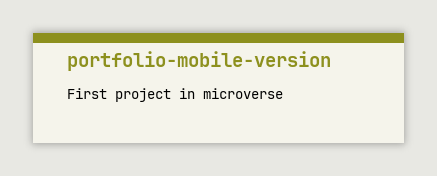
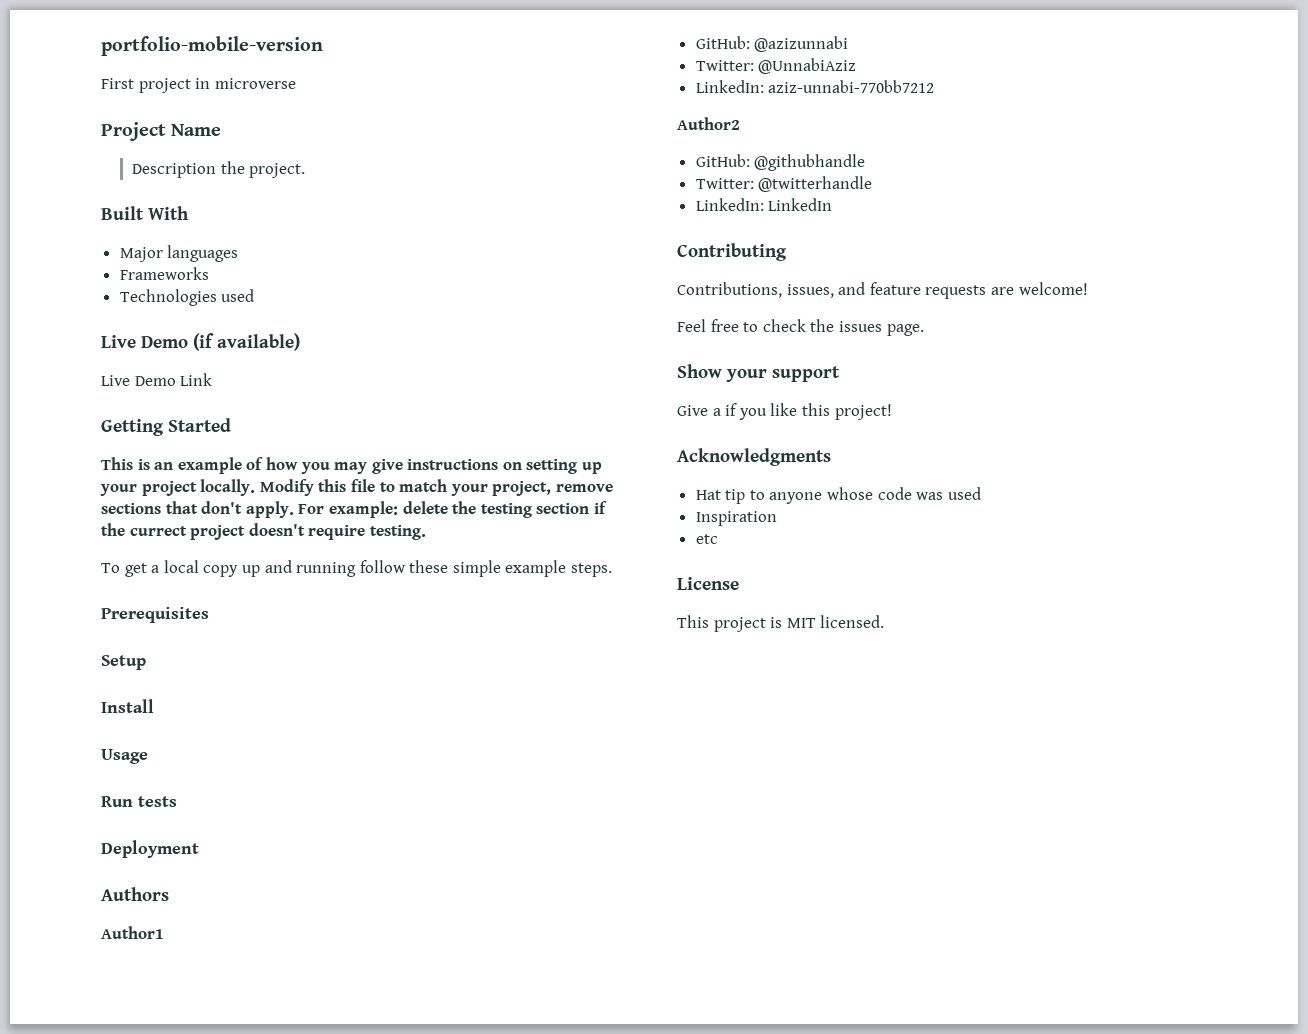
+ Project Name
+ Description the project.
+ Built With
+ Major languages
+ Frameworks
+ Technologies used
+ Live Demo (if available)
+ Live Demo Link
+ Getting Started
+ This is an example of how you may give instructions on setting up your project locally. Modify this file to match your project, remove sections that don't apply. For example: delete the testing section if the currect project doesn't require testing.
+ To get a local copy up and running follow these simple example steps.
+ Prerequisites
+ Setup
+ Install
+ Usage
+ Run tests
+ Deployment
+ Authors
+ Author1
+ GitHub: @azizunnabi
+ Twitter: @UnnabiAziz
+ LinkedIn: aziz-unnabi-770bb7212
+ Author2
+ GitHub: @githubhandle
+ Twitter: @twitterhandle
+ LinkedIn: LinkedIn
+ Contributing
+ Contributions, issues, and feature requests are welcome!
+ Feel free to check the issues page.
+ Show your support
+ Give a if you like this project!
+ Acknowledgments
+ Hat tip to anyone whose code was used
+ Inspiration
+ etc
+ License
+ This project is MIT licensed.

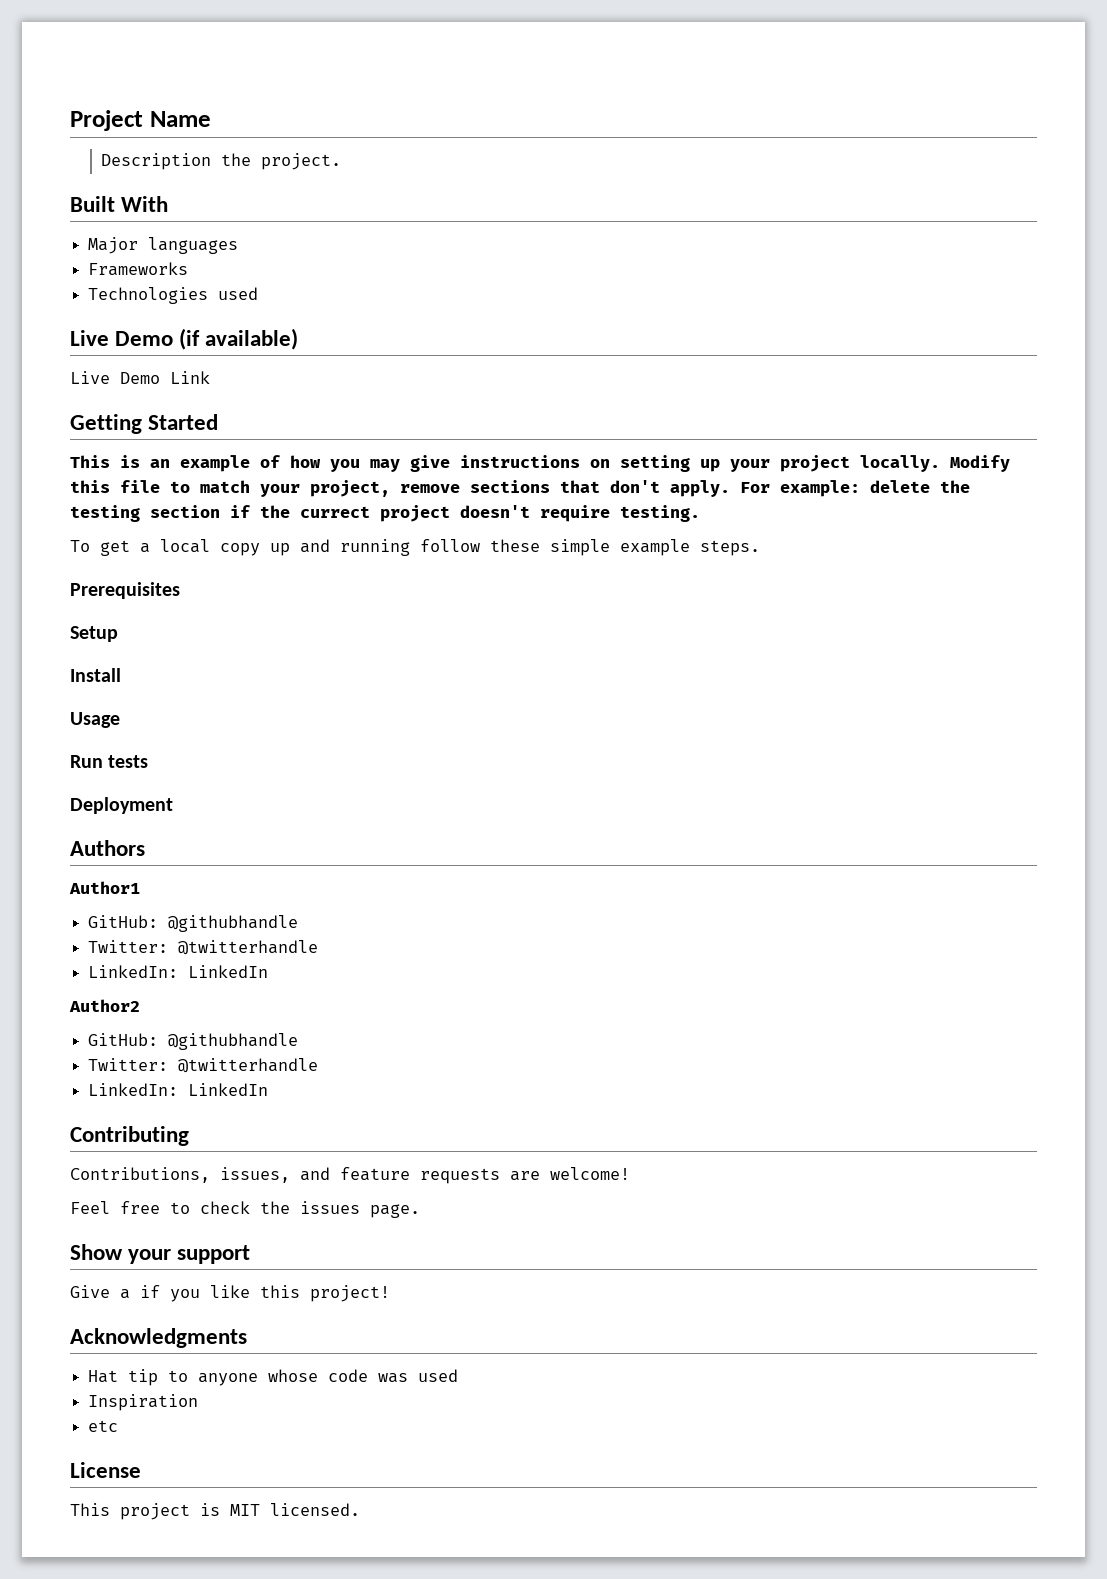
- portfolio-mobile-version
- First project in microverse
  Author1
- GitHub: @azizunnabi
- Twitter: @UnnabiAziz
- LinkedIn: aziz-unnabi-770bb7212
+ GitHub: @githubhandle
+ Twitter: @twitterhandle
+ LinkedIn: LinkedIn

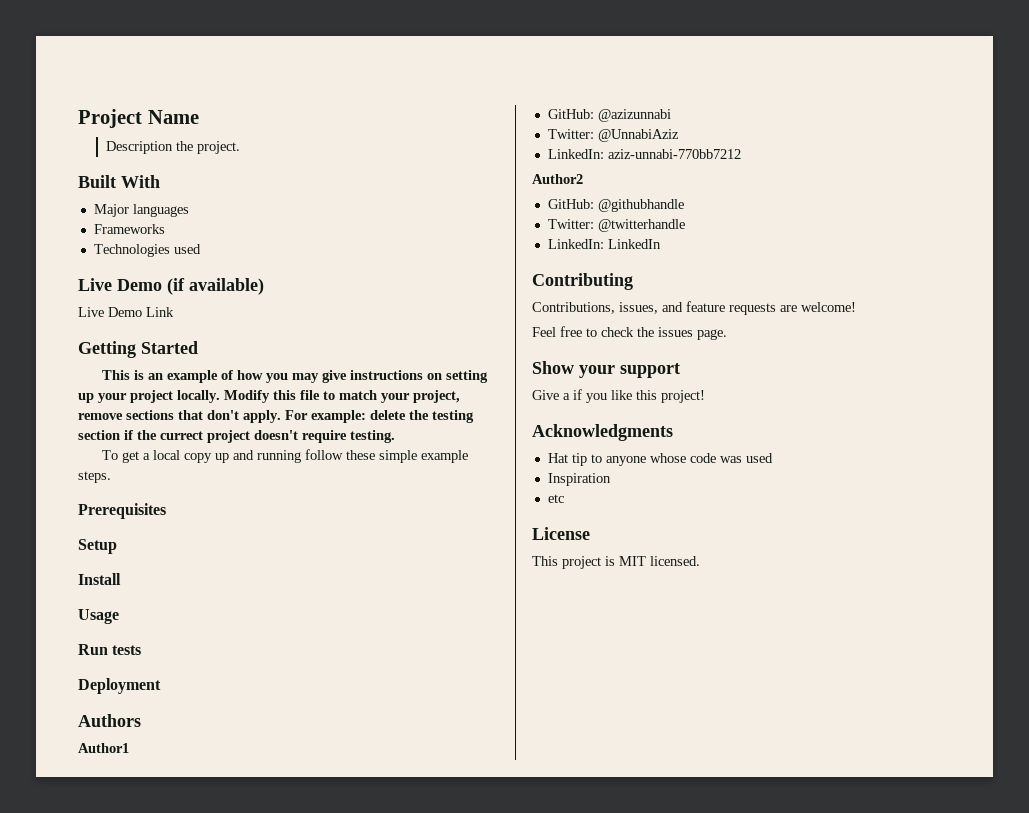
  Author1
- GitHub: @githubhandle
- Twitter: @twitterhandle
- LinkedIn: LinkedIn
+ GitHub: @azizunnabi
+ Twitter: @UnnabiAziz
+ LinkedIn: aziz-unnabi-770bb7212

